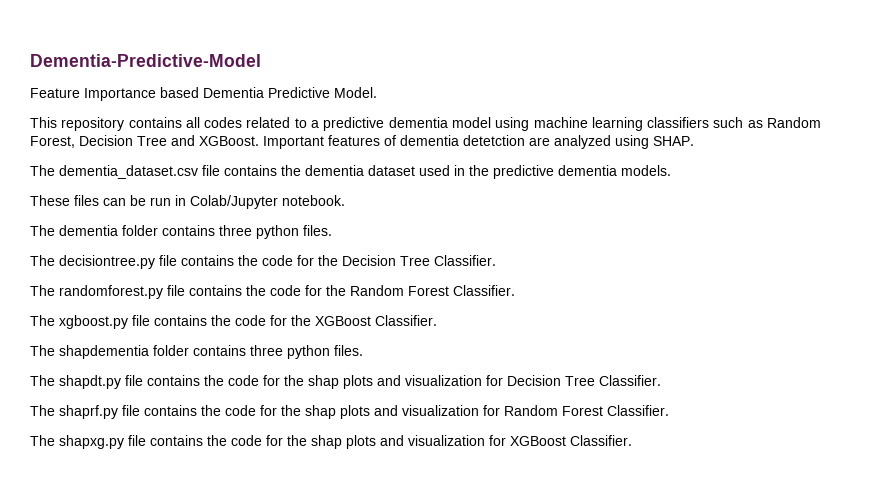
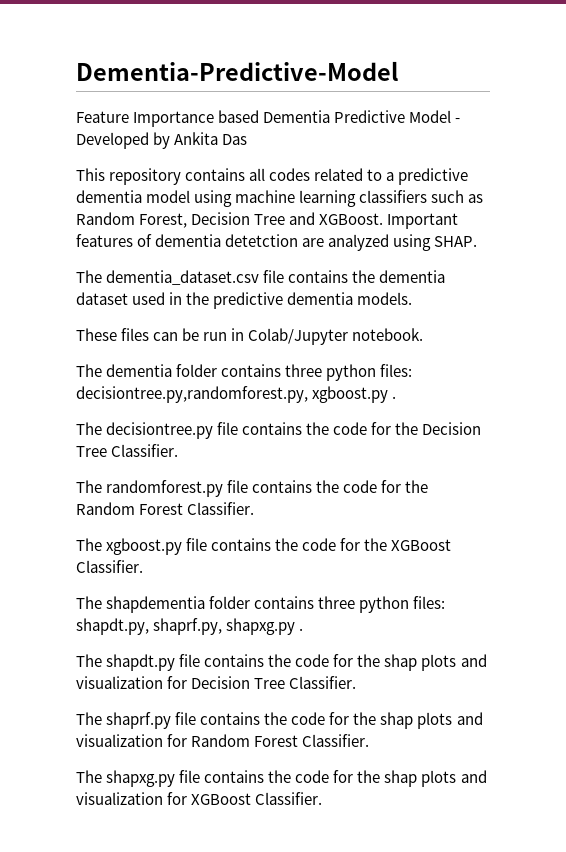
- Feature Importance based Dementia Predictive Model.
+ Feature Importance based Dementia Predictive Model - Developed by Ankita Das
- The dementia folder contains three python files.
+ The dementia folder contains three python files: decisiontree.py,randomforest.py, xgboost.py .
- The shapdementia folder contains three python files.
+ The shapdementia folder contains three python files: shapdt.py, shaprf.py, shapxg.py .

